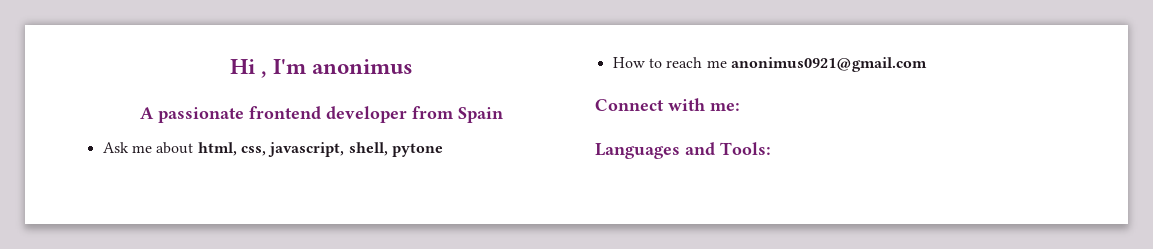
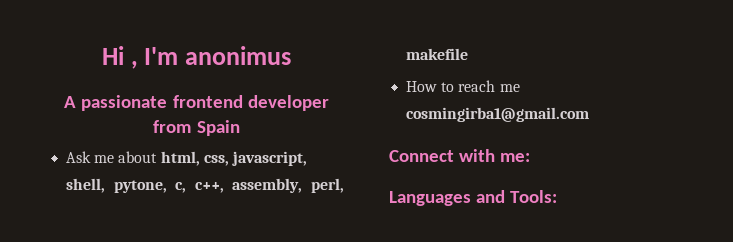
- Ask me about html, css, javascript, shell, pytone
+ Ask me about html, css, javascript, shell, pytone, c, c++, assembly, perl, makefile
- How to reach me anonimus0921@gmail.com
+ How to reach me cosmingirba1@gmail.com

